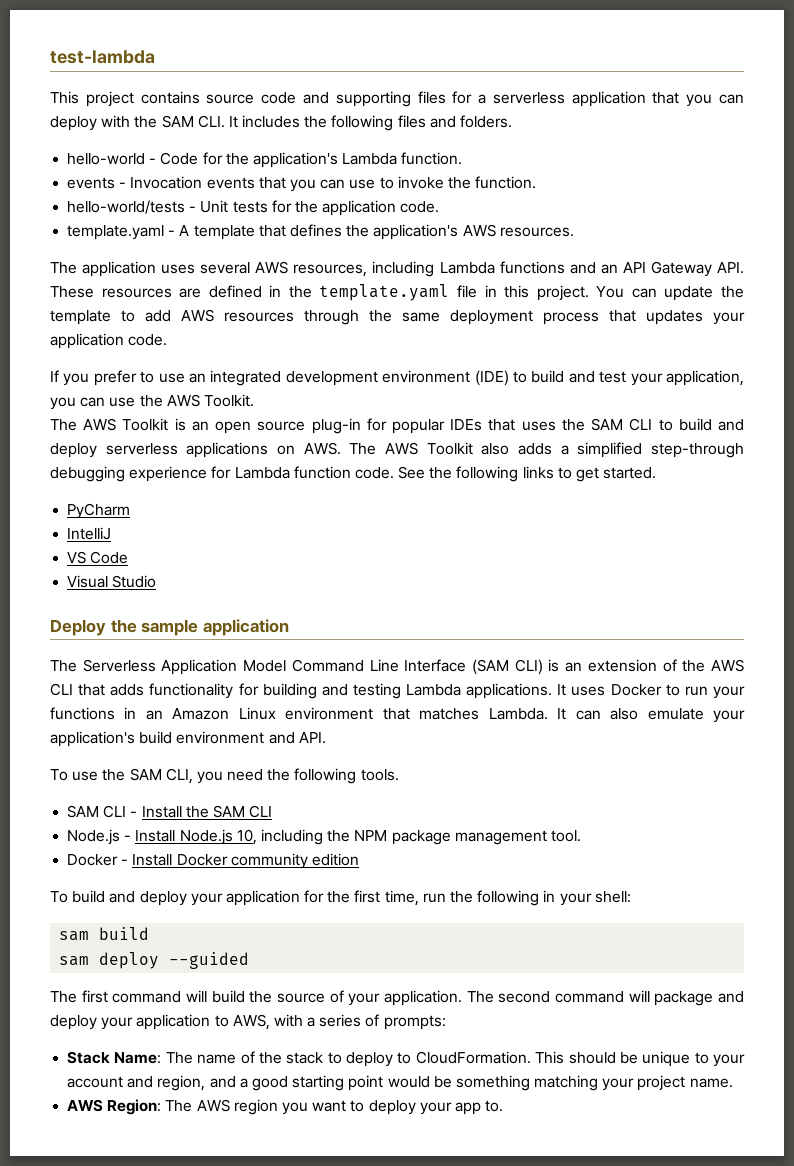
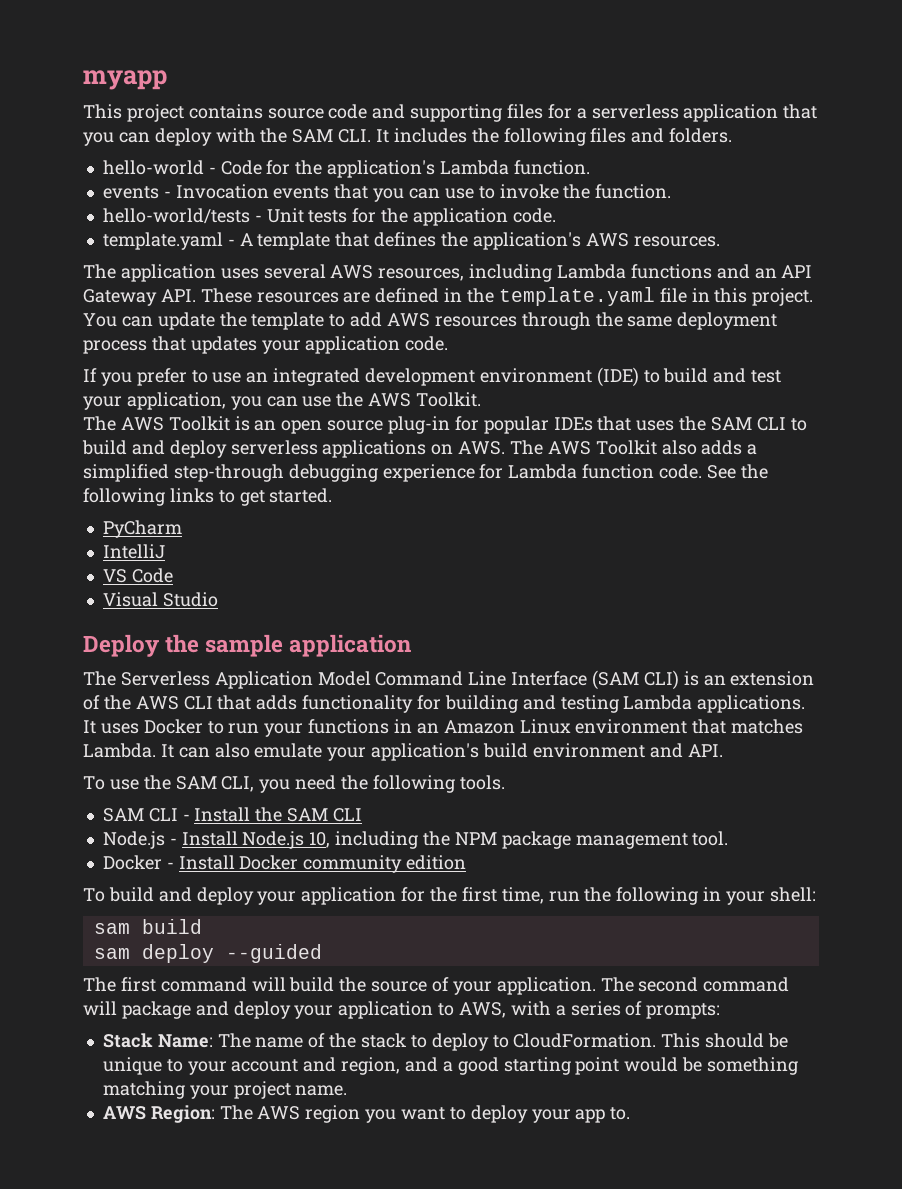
- test-lambda
+ myapp

